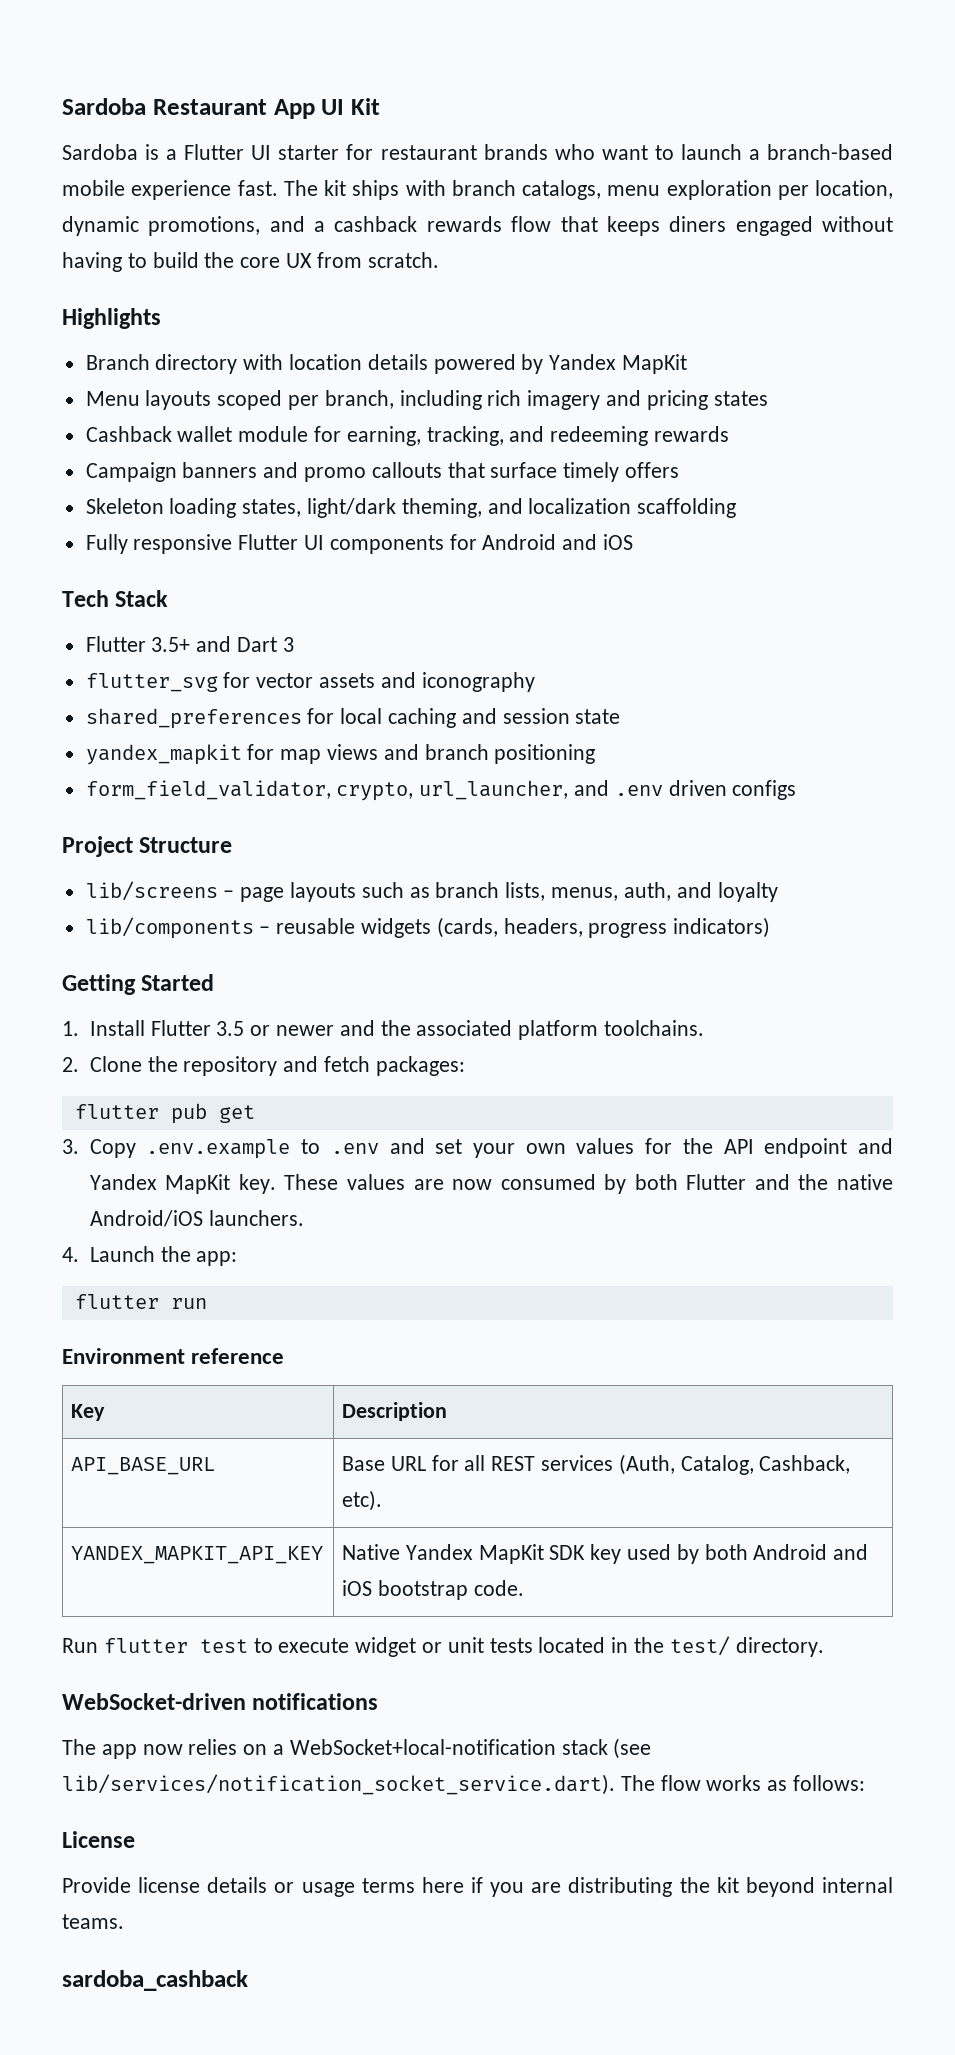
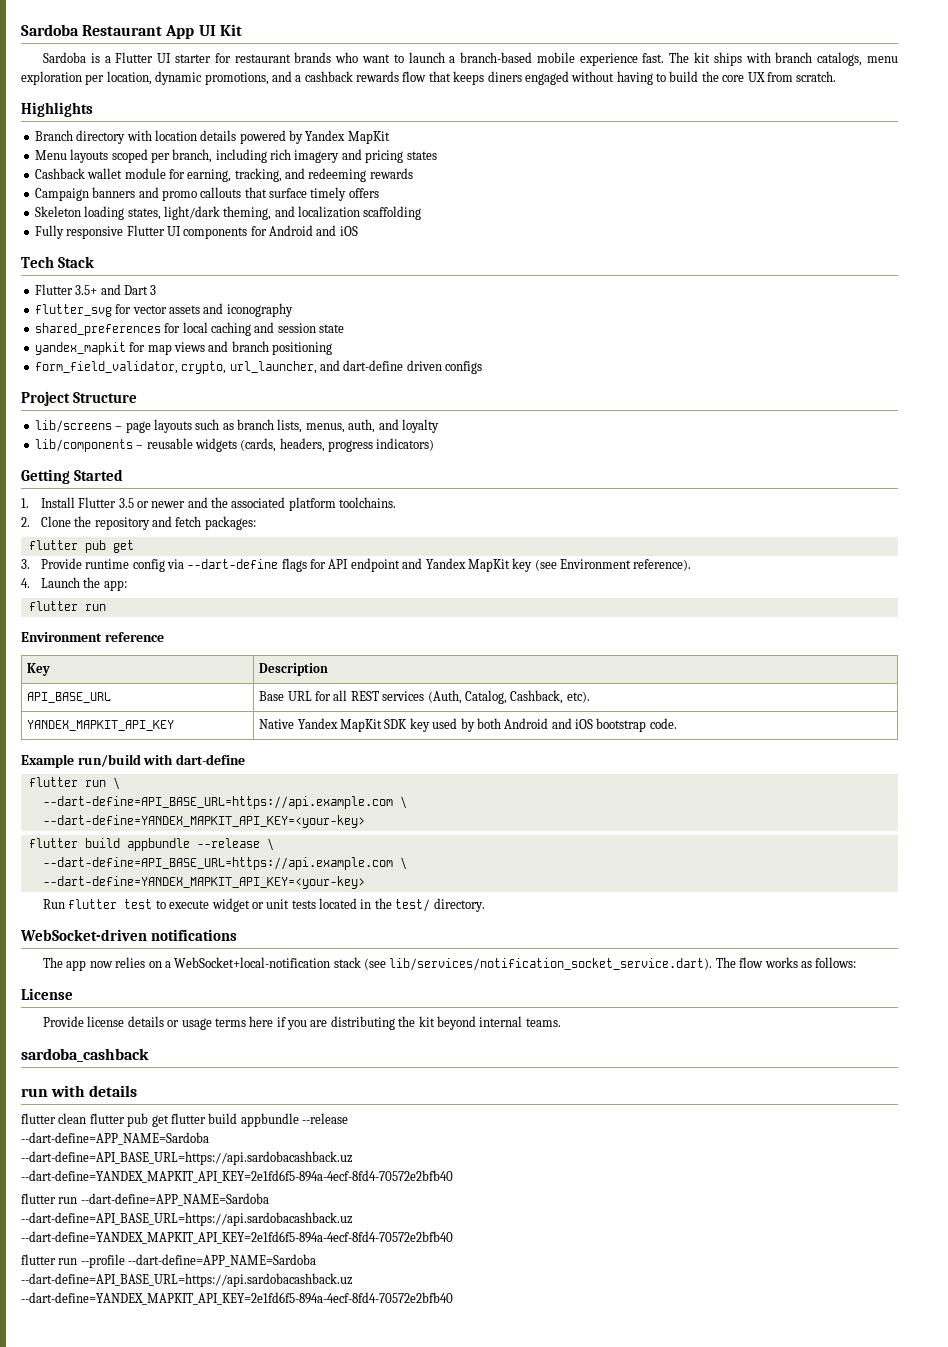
- form_field_validator, crypto, url_launcher, and .env driven configs
+ form_field_validator, crypto, url_launcher, and dart-define driven configs
- 3. Copy .env.example to .env and set your own values for the API endpoint and Yandex MapKit key. These values are now consumed by both Flutter and the native Android/iOS launchers.
+ 3. Provide runtime config via --dart-define flags for API endpoint and Yandex MapKit key (see Environment reference).
+ Example run/build with dart-define
+ flutter run \
+ --dart-define=API_BASE_URL=https://api.example.com \
+ --dart-define=YANDEX_MAPKIT_API_KEY=<your-key>
+ flutter build appbundle --release \
+ --dart-define=API_BASE_URL=https://api.example.com \
+ --dart-define=YANDEX_MAPKIT_API_KEY=<your-key>
+ run with details
+ flutter clean flutter pub get flutter build appbundle --release
+ --dart-define=APP_NAME=Sardoba
+ --dart-define=API_BASE_URL=https://api.sardobacashback.uz
+ --dart-define=YANDEX_MAPKIT_API_KEY=2e1fd6f5-894a-4ecf-8fd4-70572e2bfb40
+ flutter run --dart-define=APP_NAME=Sardoba
+ --dart-define=API_BASE_URL=https://api.sardobacashback.uz
+ --dart-define=YANDEX_MAPKIT_API_KEY=2e1fd6f5-894a-4ecf-8fd4-70572e2bfb40
+ flutter run --profile --dart-define=APP_NAME=Sardoba
+ --dart-define=API_BASE_URL=https://api.sardobacashback.uz
+ --dart-define=YANDEX_MAPKIT_API_KEY=2e1fd6f5-894a-4ecf-8fd4-70572e2bfb40

